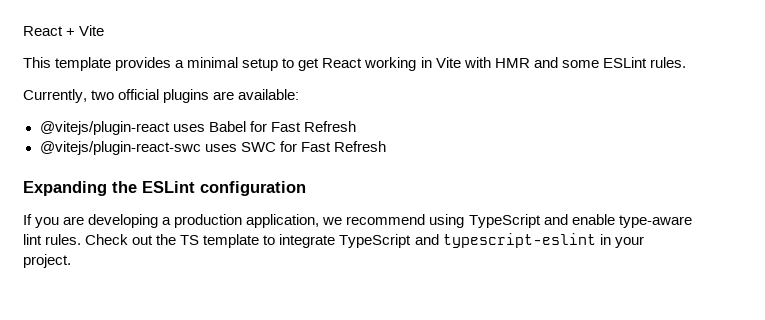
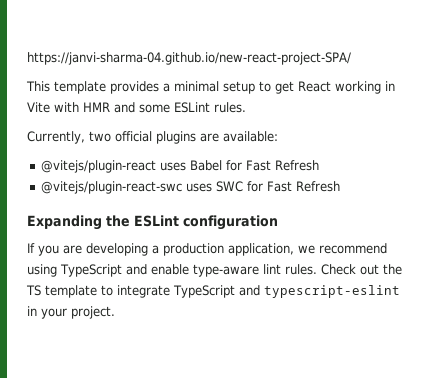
- React + Vite
+ https://janvi-sharma-04.github.io/new-react-project-SPA/

